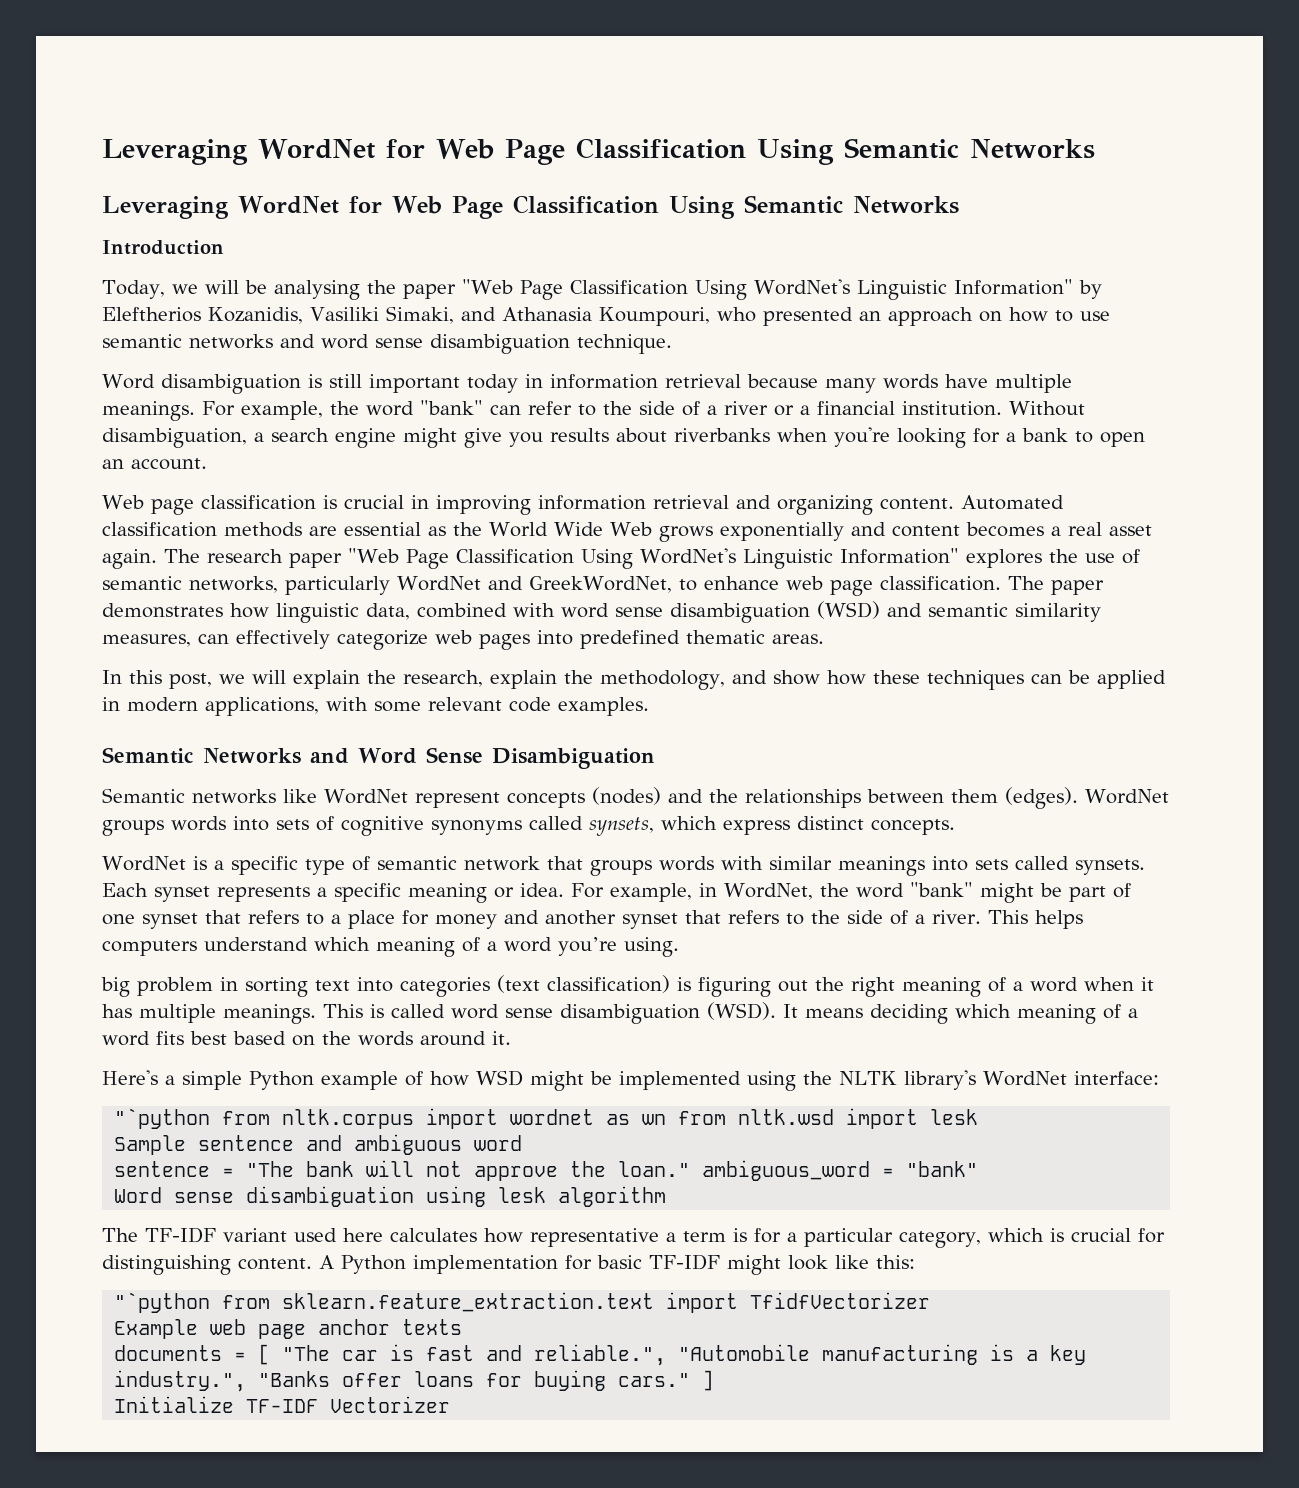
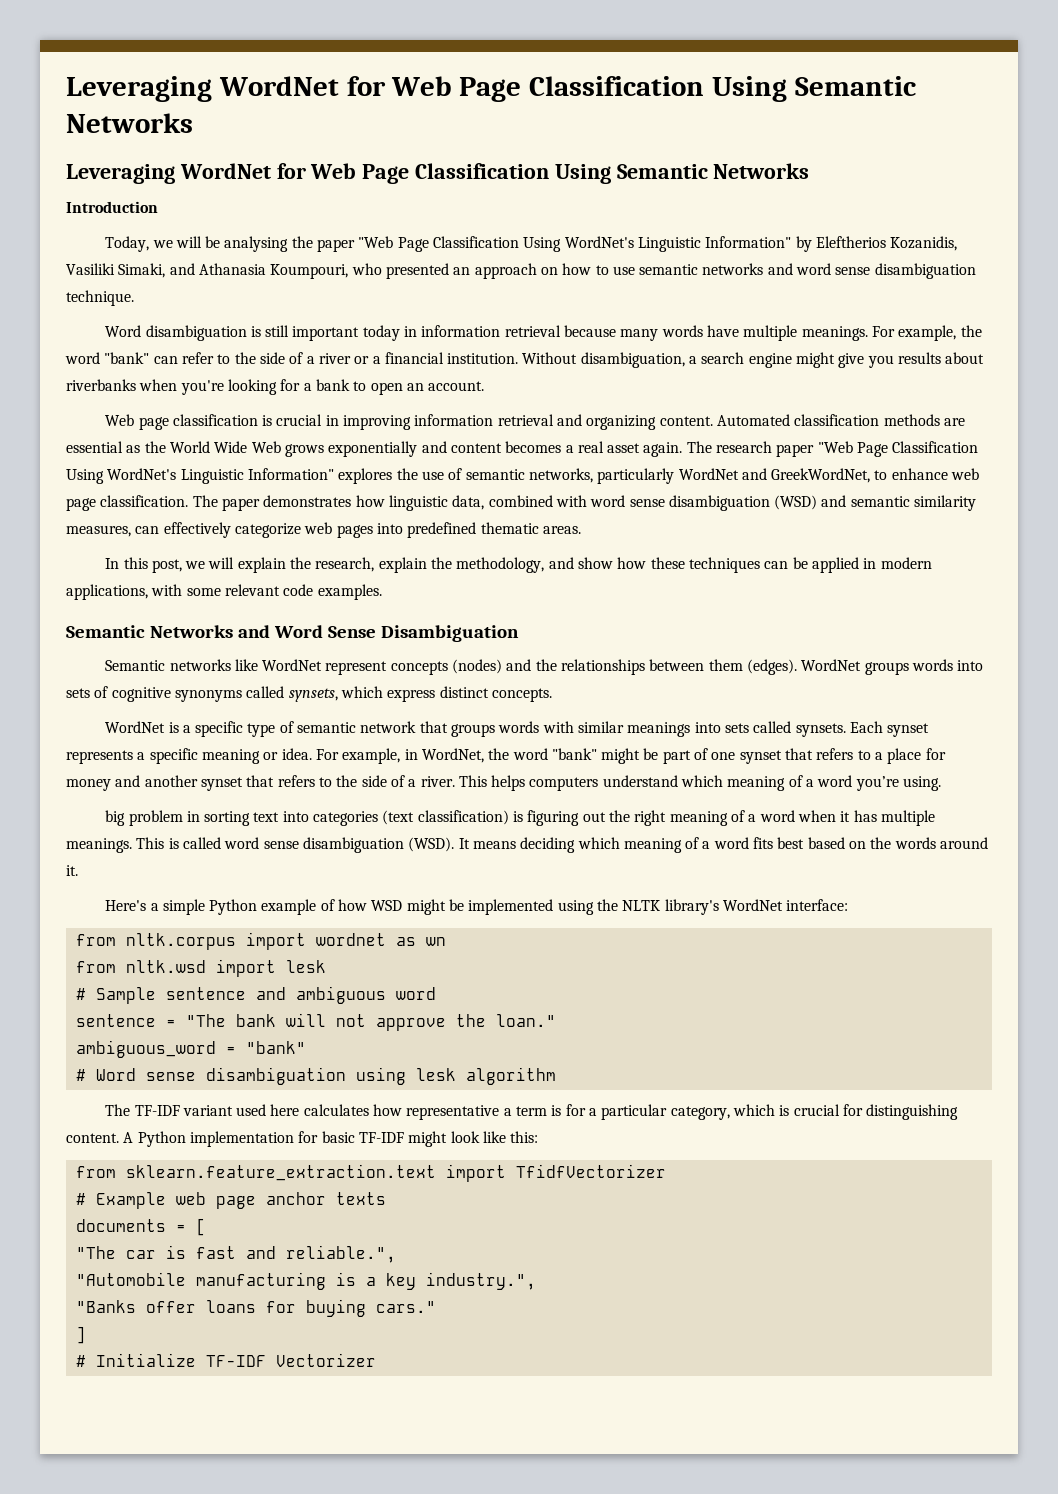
- "`python from nltk.corpus import wordnet as wn from nltk.wsd import lesk
+ from nltk.corpus import wordnet as wn
+ from nltk.wsd import lesk
- Sample sentence and ambiguous word
+ # Sample sentence and ambiguous word
- sentence = "The bank will not approve the loan." ambiguous_word = "bank"
+ sentence = "The bank will not approve the loan."
+ ambiguous_word = "bank"
- Word sense disambiguation using lesk algorithm
+ # Word sense disambiguation using lesk algorithm
- "`python from sklearn.feature_extraction.text import TfidfVectorizer
+ from sklearn.feature_extraction.text import TfidfVectorizer
- Example web page anchor texts
+ # Example web page anchor texts
- documents = [ "The car is fast and reliable.", "Automobile manufacturing is a key industry.", "Banks offer loans for buying cars." ]
+ documents = [
+ "The car is fast and reliable.",
+ "Automobile manufacturing is a key industry.",
+ "Banks offer loans for buying cars."
+ ]
- Initialize TF-IDF Vectorizer
+ # Initialize TF-IDF Vectorizer

